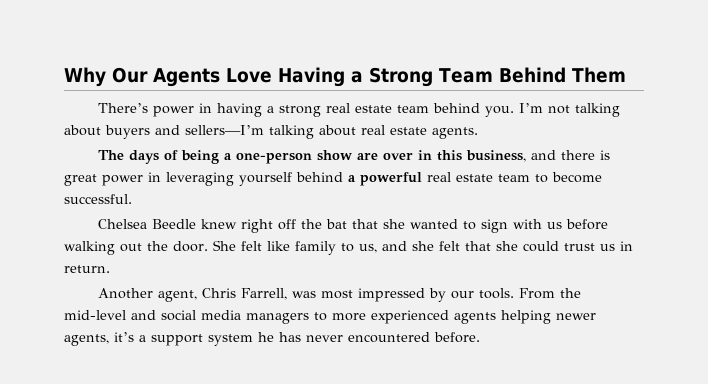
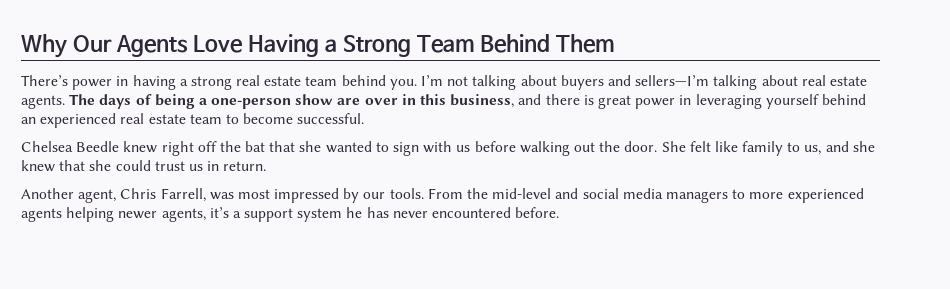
- I’m not talking about buyers and sellers—I’m talking about real estate agents.
- The days of being a one-person show are over in this business, and there is great power in leveraging yourself behind a powerful real estate team to become successful.
+ I’m not talking about buyers and sellers—I’m talking about real estate agents. The days of being a one-person show are over in this business, and there is great power in leveraging yourself behind an experienced real estate team to become successful.
- She felt like family to us, and she felt that she could trust us in return.
+ She felt like family to us, and she knew that she could trust us in return.

